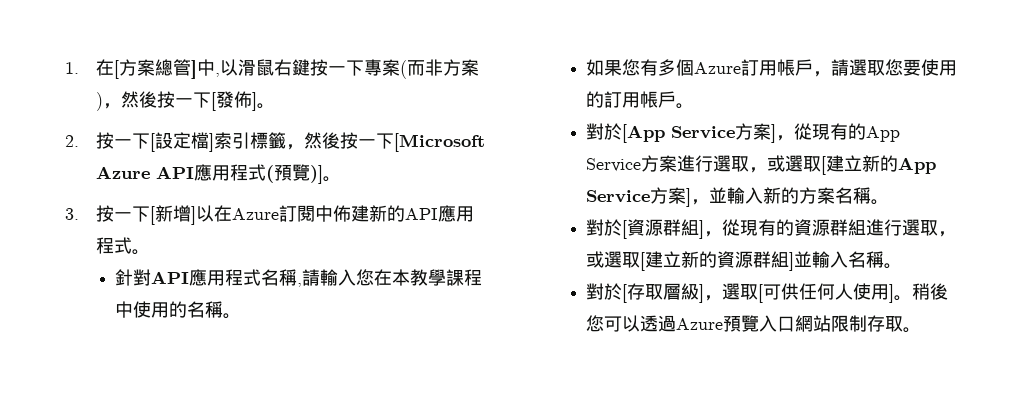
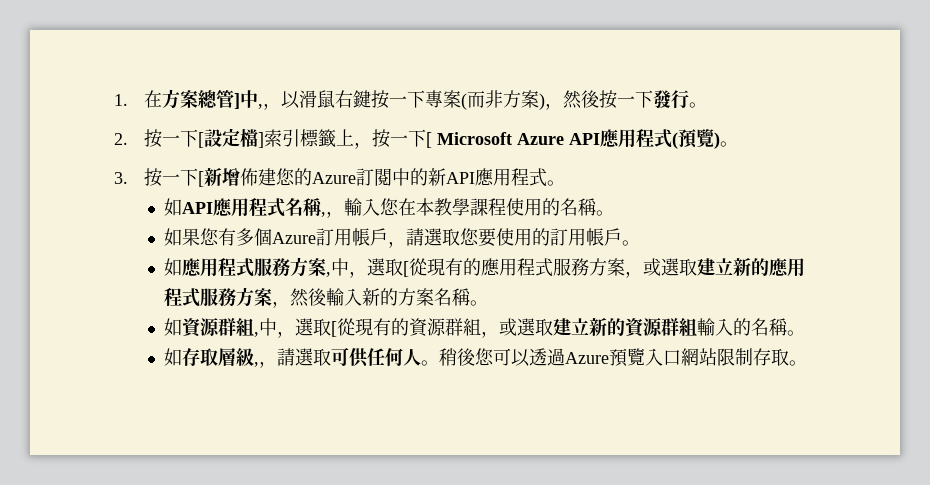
- 1.在[方案總管]中,以滑鼠右鍵按一下專案(而非方案)，然後按一下[發佈]。
+ 1.在方案總管]中,，以滑鼠右鍵按一下專案(而非方案)，然後按一下發行。
- 2.按一下[設定檔]索引標籤，然後按一下[Microsoft Azure API應用程式(預覽)]。
+ 2.按一下[設定檔]索引標籤上，按一下[ Microsoft Azure API應用程式(預覽)。
- 3.按一下[新增]以在Azure訂閱中佈建新的API應用程式。
+ 3.按一下[新增佈建您的Azure訂閱中的新API應用程式。
- 針對API應用程式名稱,請輸入您在本教學課程中使用的名稱。
+ 如API應用程式名稱,，輸入您在本教學課程使用的名稱。
- 對於[App Service方案]，從現有的App Service方案進行選取，或選取[建立新的App Service方案]，並輸入新的方案名稱。
+ 如應用程式服務方案,中，選取[從現有的應用程式服務方案，或選取建立新的應用程式服務方案，然後輸入新的方案名稱。
- 對於[資源群組]，從現有的資源群組進行選取，或選取[建立新的資源群組]並輸入名稱。
- 對於[存取層級]，選取[可供任何人使用]。
+ 如資源群組,中，選取[從現有的資源群組，或選取建立新的資源群組輸入的名稱。
+ 如存取層級,，請選取可供任何人。

